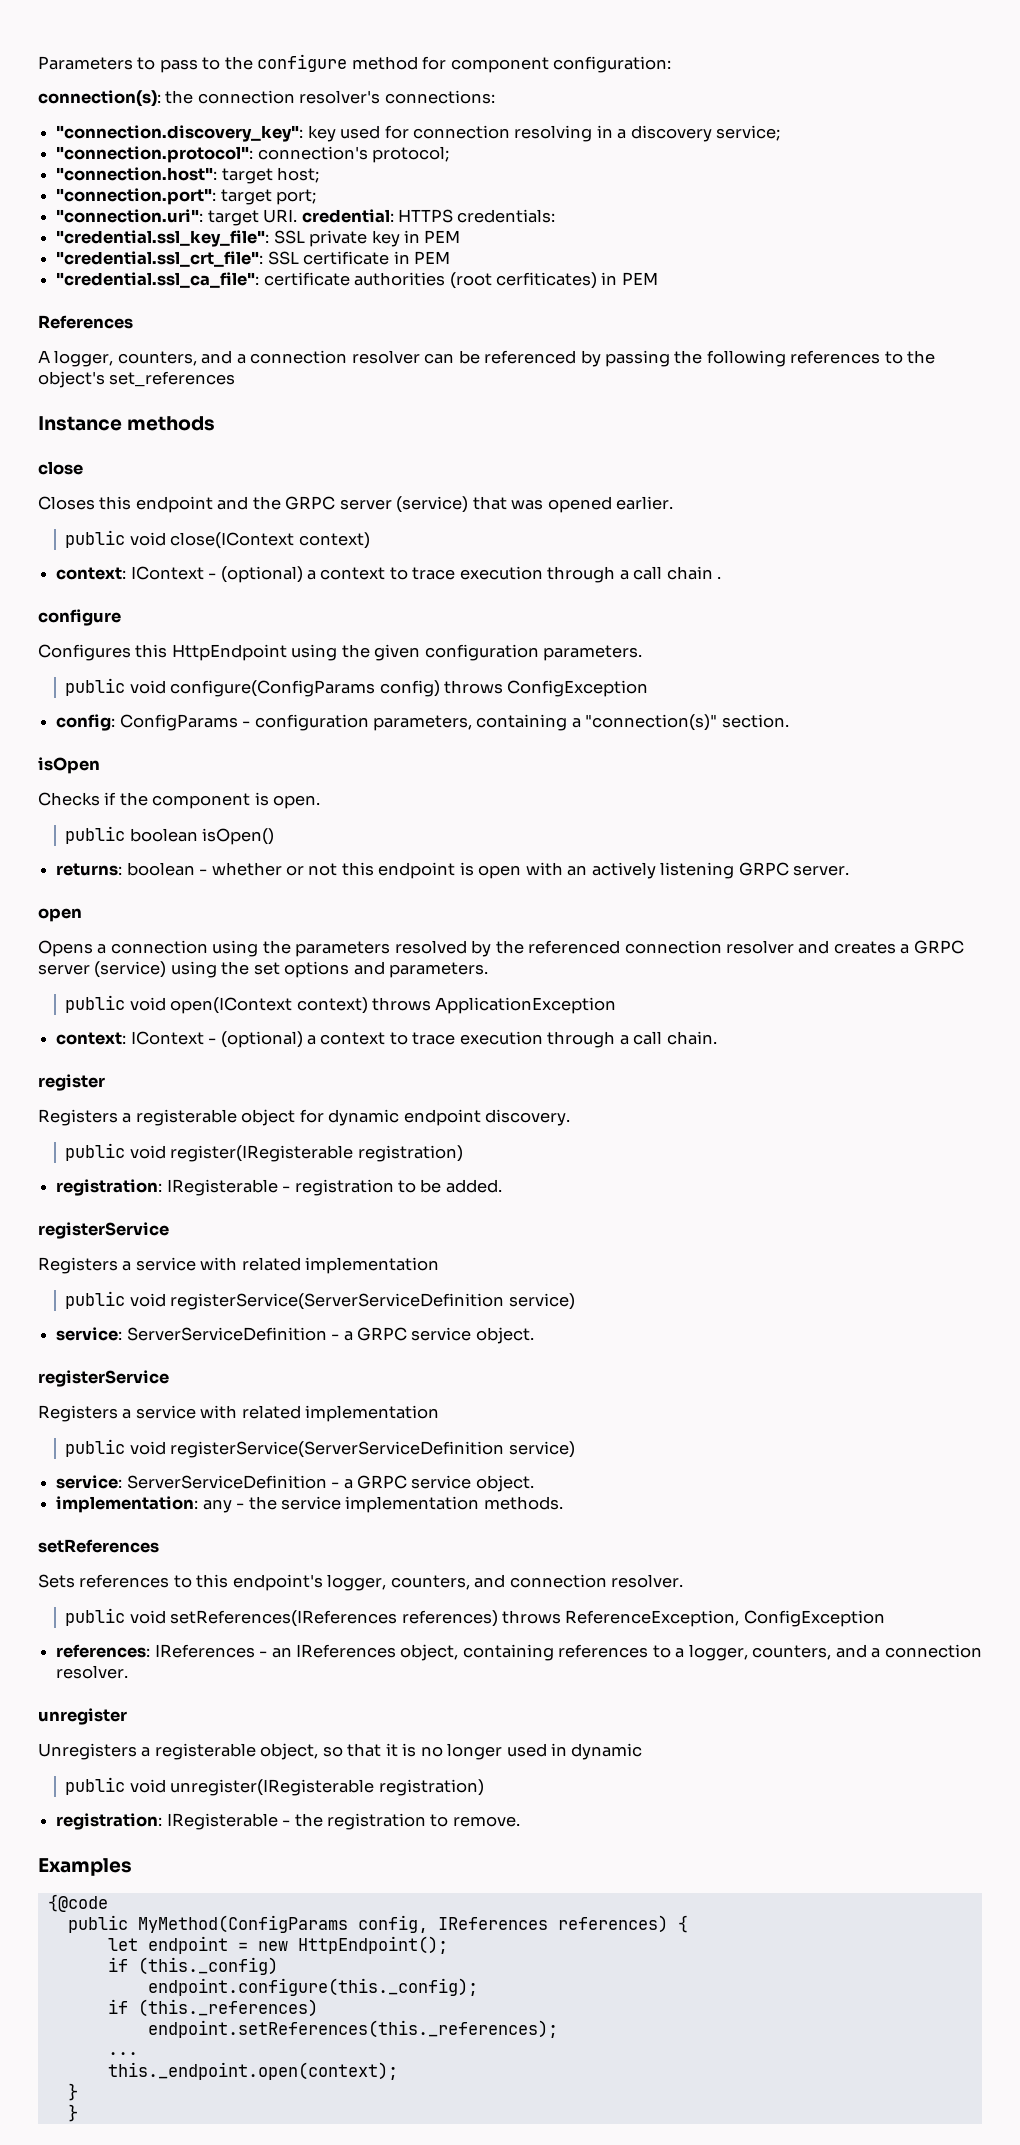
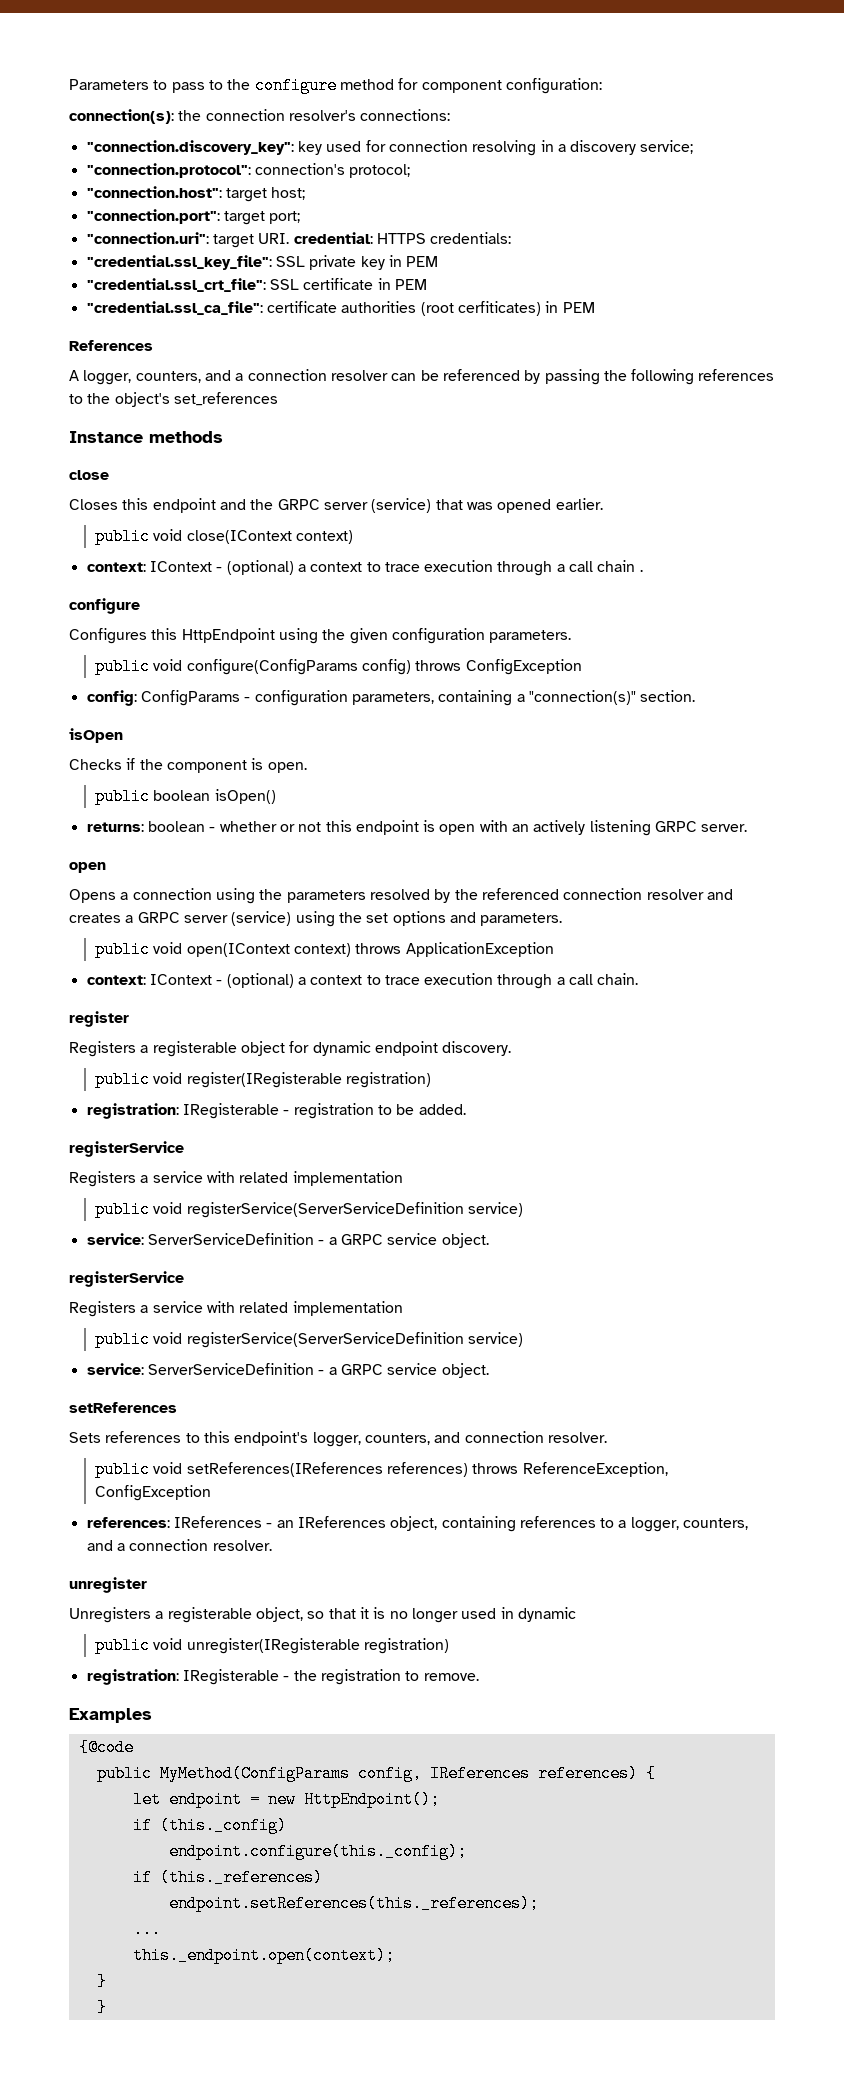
- implementation: any - the service implementation methods.

